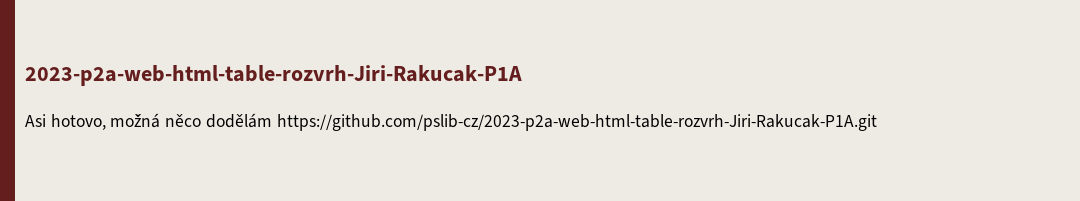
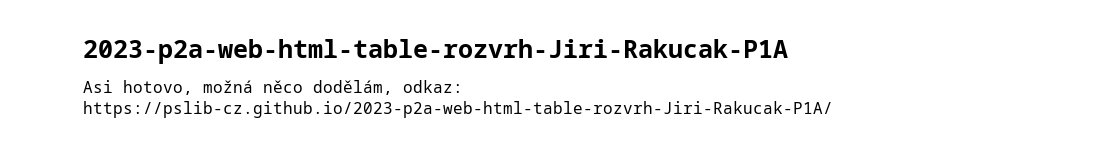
- Asi hotovo, možná něco dodělám https://github.com/pslib-cz/2023-p2a-web-html-table-rozvrh-Jiri-Rakucak-P1A.git
+ Asi hotovo, možná něco dodělám, odkaz: https://pslib-cz.github.io/2023-p2a-web-html-table-rozvrh-Jiri-Rakucak-P1A/

